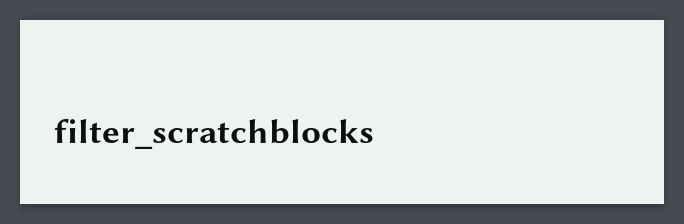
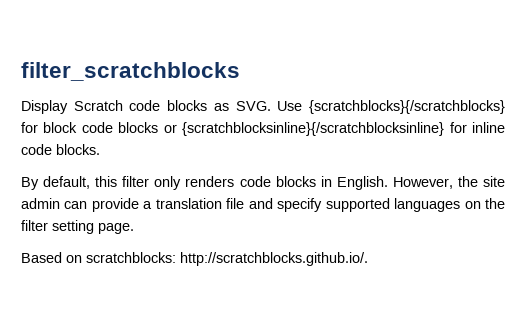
+ Display Scratch code blocks as SVG. Use {scratchblocks}{/scratchblocks} for block code blocks or {scratchblocksinline}{/scratchblocksinline} for inline code blocks.
+ By default, this filter only renders code blocks in English. However, the site admin can provide a translation file and specify supported languages on the filter setting page.
+ Based on scratchblocks: http://scratchblocks.github.io/.

